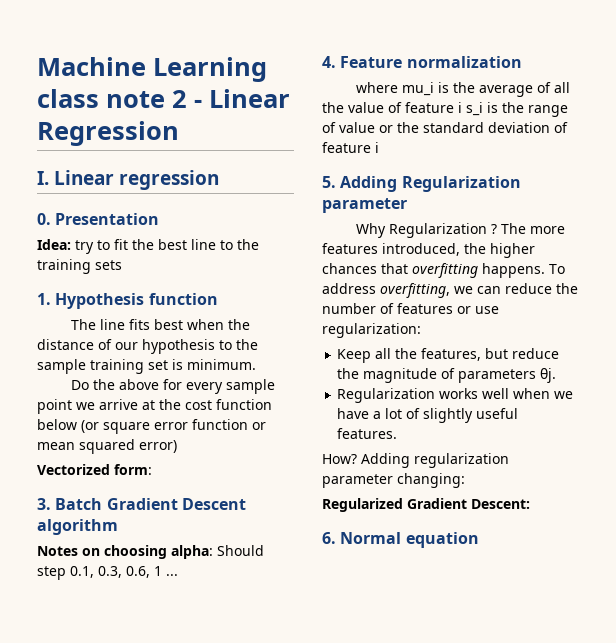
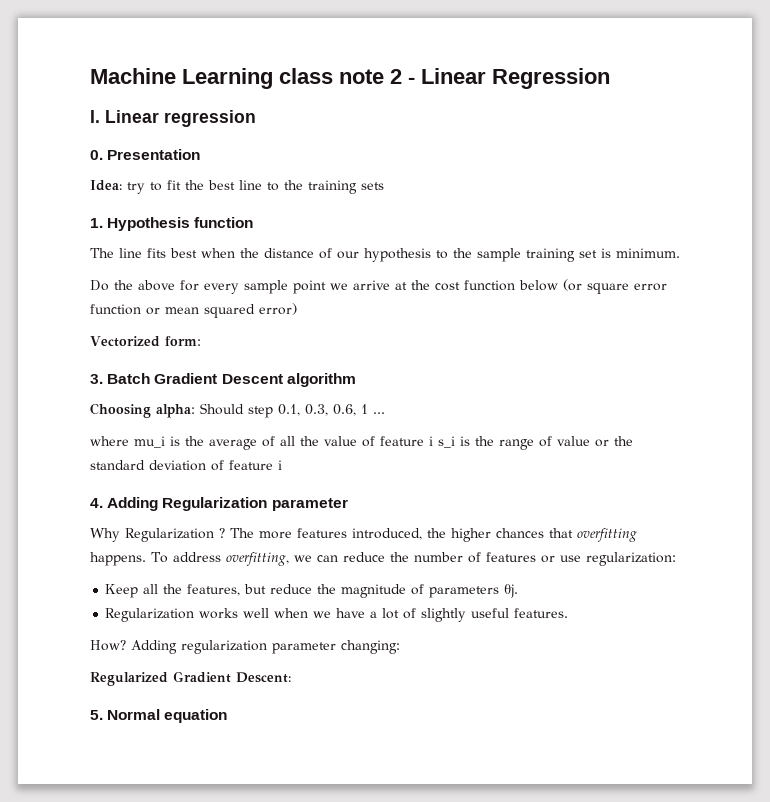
- Notes on choosing alpha: Should step 0.1, 0.3, 0.6, 1 ...
+ Choosing alpha: Should step 0.1, 0.3, 0.6, 1 ...
- 4. Feature normalization
- 5. Adding Regularization parameter
+ 4. Adding Regularization parameter
- 6. Normal equation
+ 5. Normal equation

